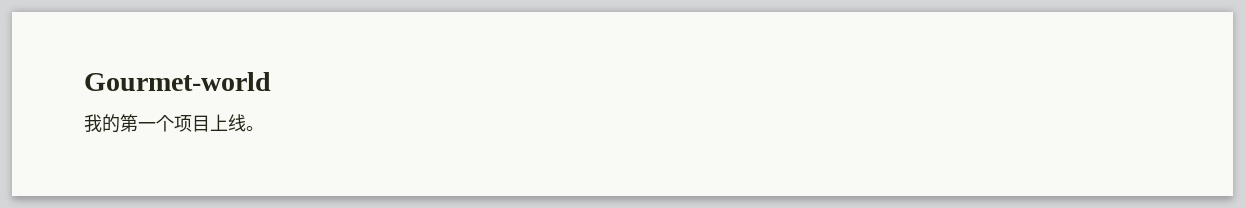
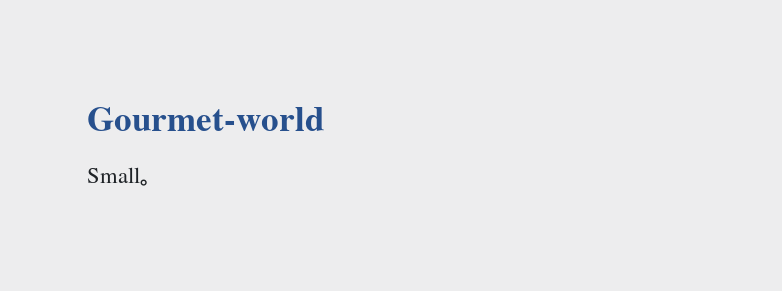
- 我的第一个项目上线。
+ Small。

